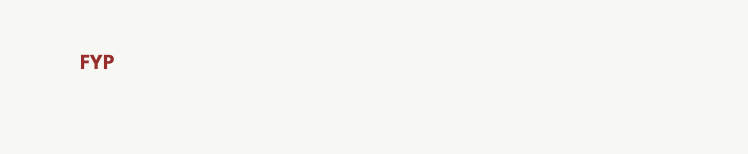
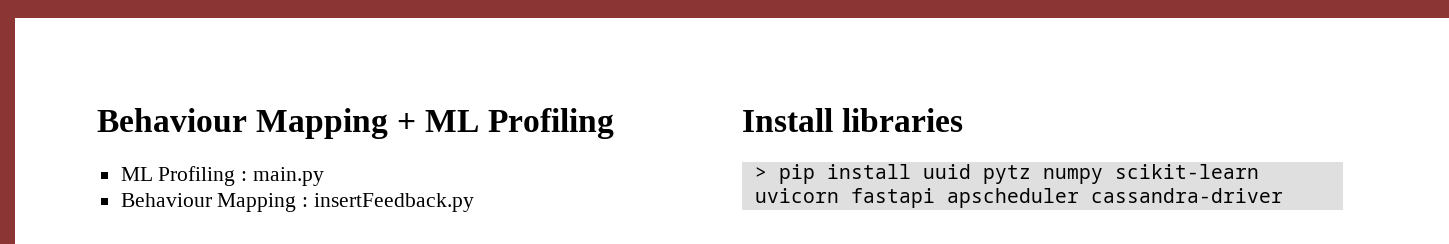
- FYP
+ Behaviour Mapping + ML Profiling
+ ML Profiling : main.py
+ Behaviour Mapping : insertFeedback.py
+ Install libraries
+ > pip install uuid pytz numpy scikit-learn uvicorn fastapi apscheduler cassandra-driver

